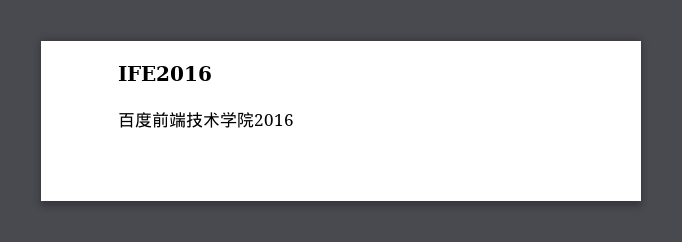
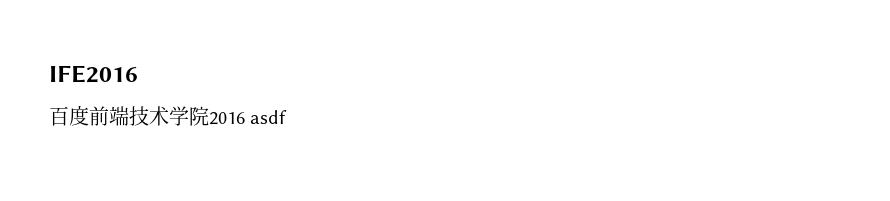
- 百度前端技术学院2016
+ 百度前端技术学院2016 asdf

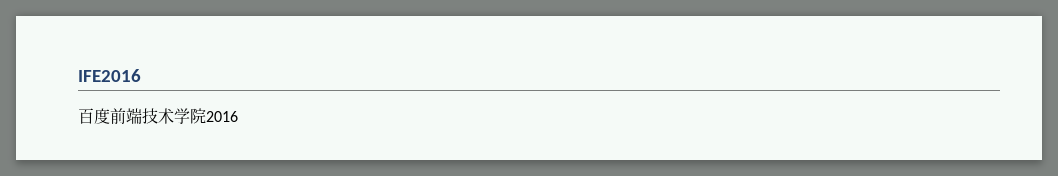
- 百度前端技术学院2016 asdf
+ 百度前端技术学院2016

